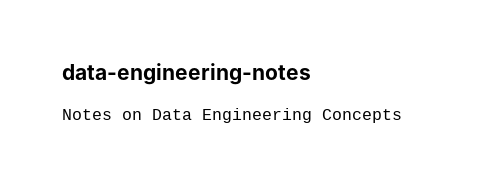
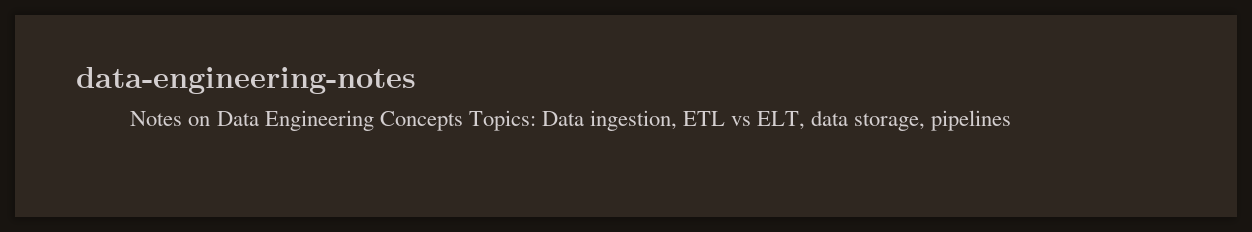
- Notes on Data Engineering Concepts
+ Notes on Data Engineering Concepts Topics: Data ingestion, ETL vs ELT, data storage, pipelines

